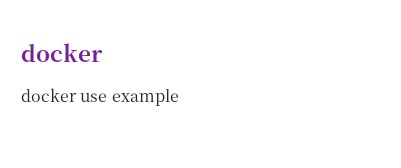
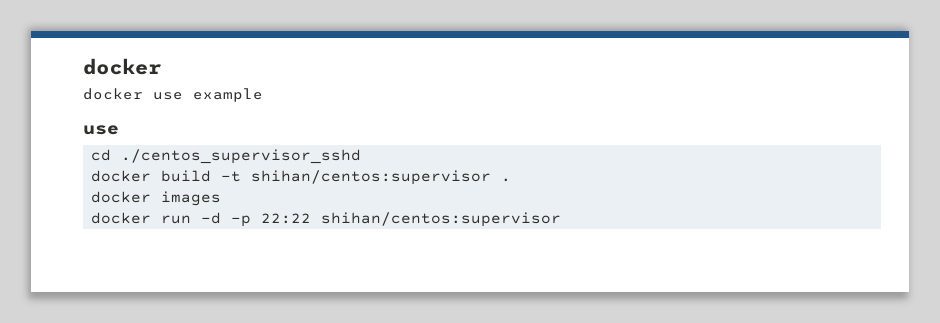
  docker use example
+ use
+ cd ./centos_supervisor_sshd
+ docker build -t shihan/centos:supervisor .
+ docker images
+ docker run -d -p 22:22 shihan/centos:supervisor

